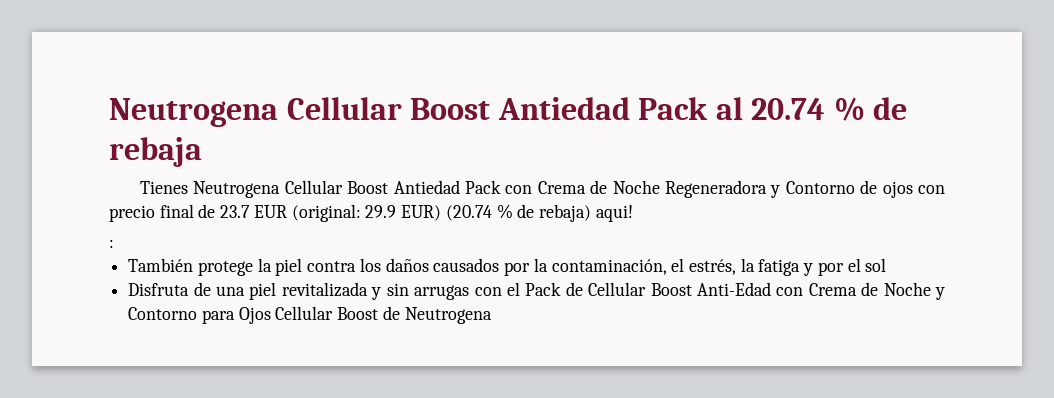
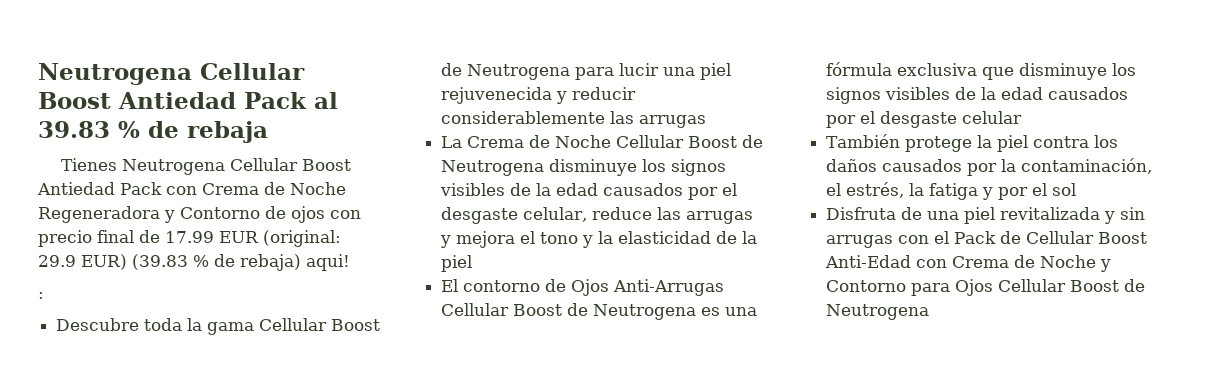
- Neutrogena Cellular Boost Antiedad Pack al 20.74 % de rebaja
+ Neutrogena Cellular Boost Antiedad Pack al 39.83 % de rebaja
- Tienes Neutrogena Cellular Boost Antiedad Pack con Crema de Noche Regeneradora y Contorno de ojos con precio final de 23.7 EUR (original: 29.9 EUR) (20.74 % de rebaja) aqui!
+ Tienes Neutrogena Cellular Boost Antiedad Pack con Crema de Noche Regeneradora y Contorno de ojos con precio final de 17.99 EUR (original: 29.9 EUR) (39.83 % de rebaja) aqui!
+ Descubre toda la gama Cellular Boost de Neutrogena para lucir una piel rejuvenecida y reducir considerablemente las arrugas
+ La Crema de Noche Cellular Boost de Neutrogena disminuye los signos visibles de la edad causados por el desgaste celular, reduce las arrugas y mejora el tono y la elasticidad de la piel
+ El contorno de Ojos Anti-Arrugas Cellular Boost de Neutrogena es una fórmula exclusiva que disminuye los signos visibles de la edad causados por el desgaste celular

